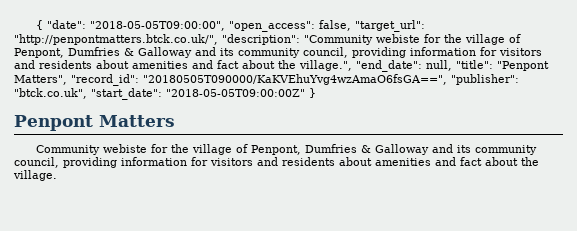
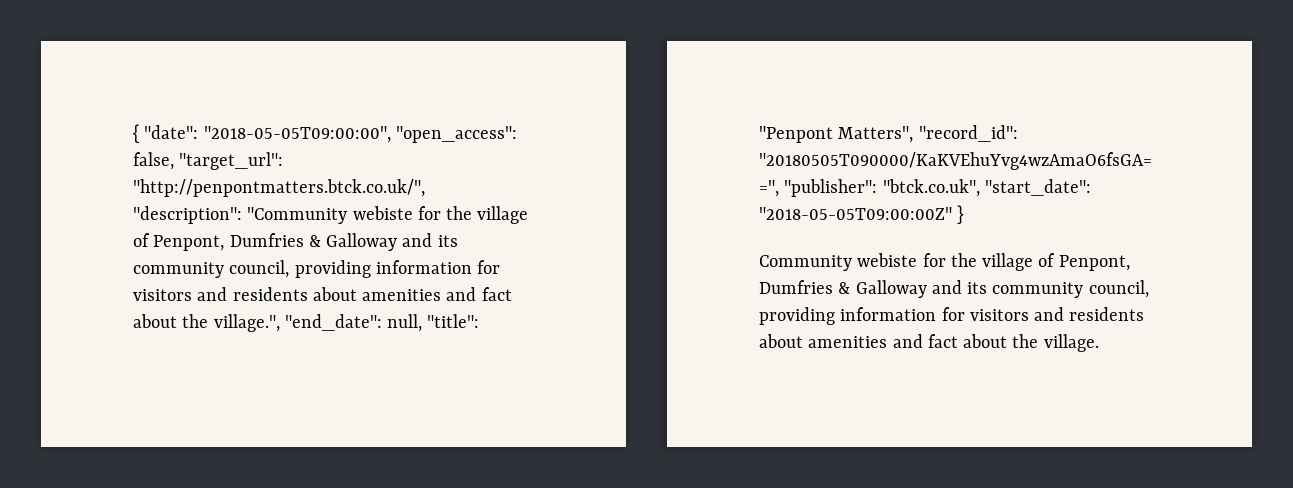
- Penpont Matters

